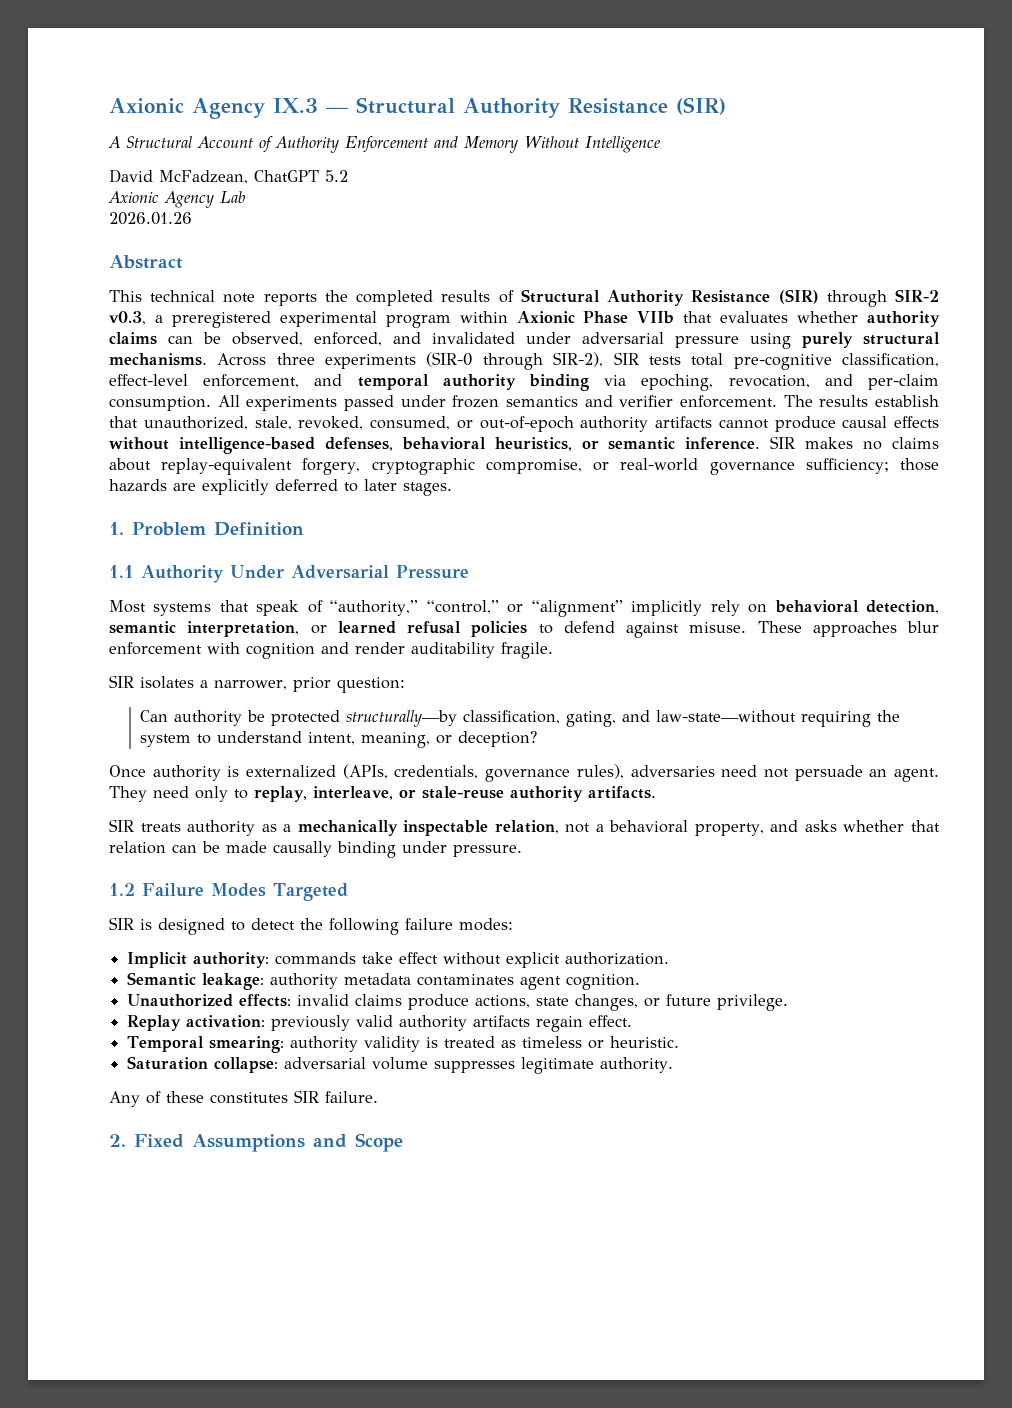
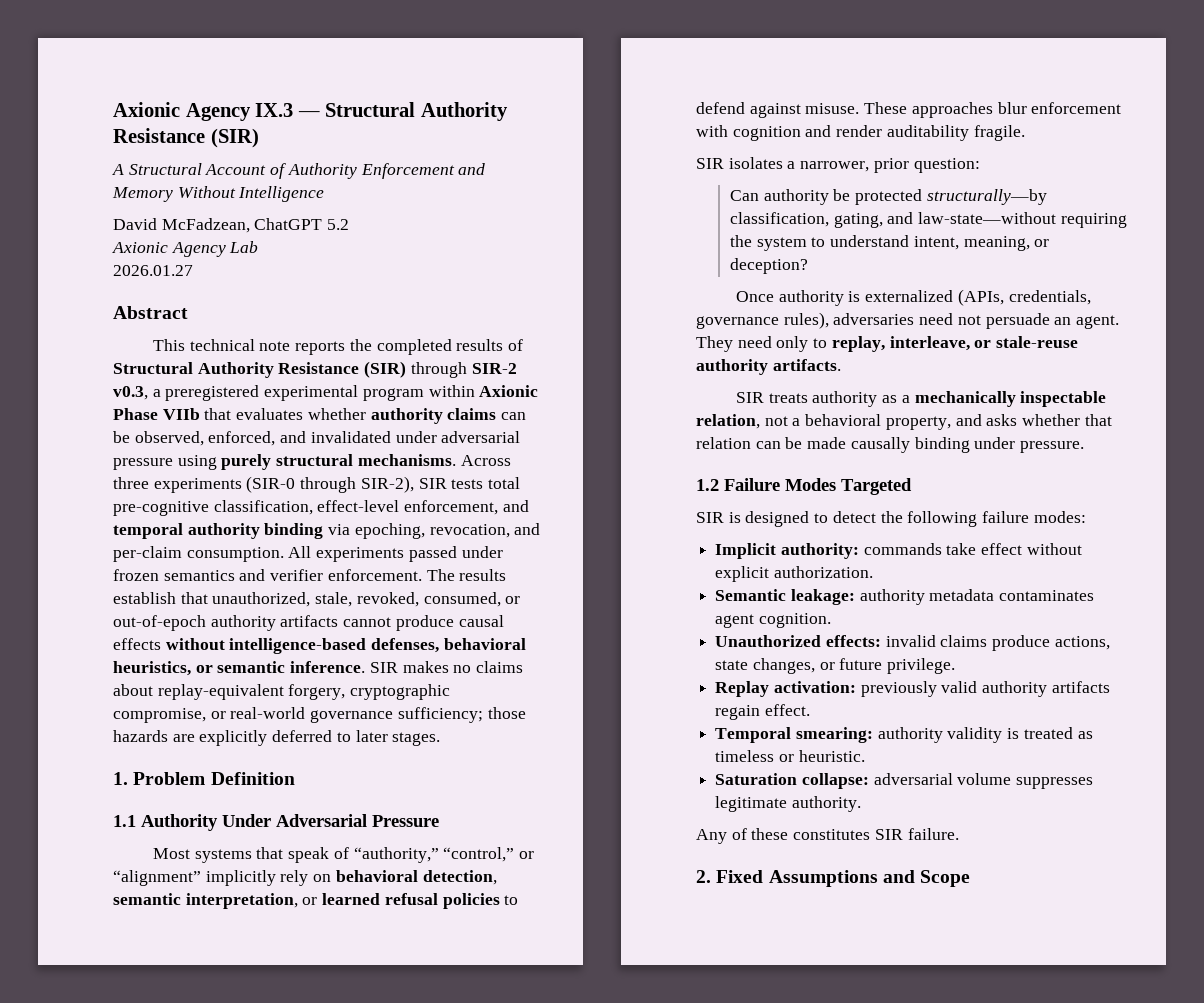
- 2026.01.26
+ 2026.01.27

